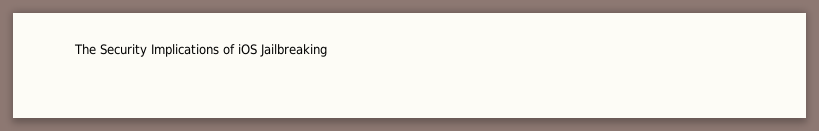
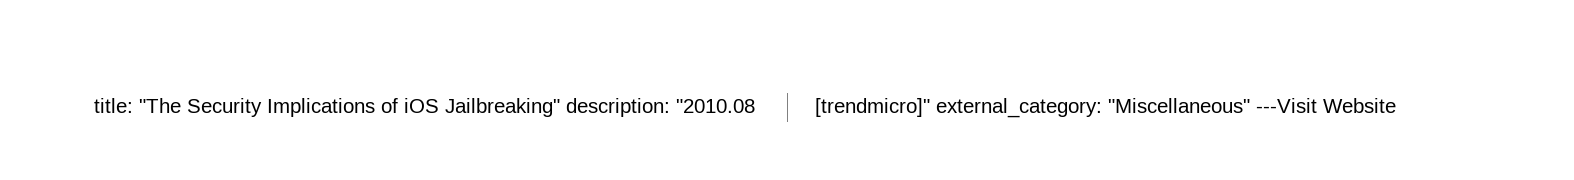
- The Security Implications of iOS Jailbreaking
+ title: "The Security Implications of iOS Jailbreaking" description: "2010.08 [trendmicro]" external_category: "Miscellaneous" ---Visit Website

